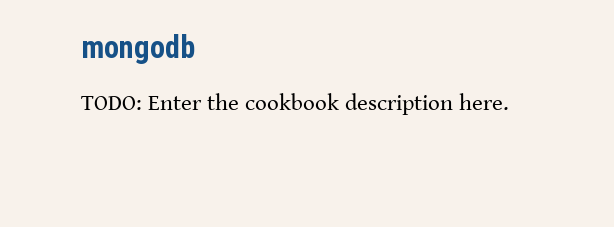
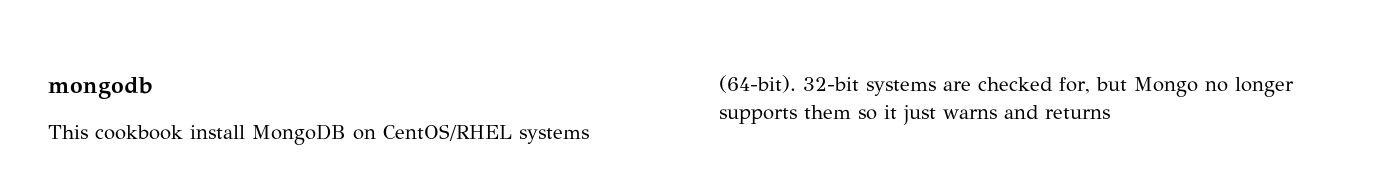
- TODO: Enter the cookbook description here.
+ This cookbook install MongoDB on CentOS/RHEL systems (64-bit). 32-bit systems are checked for, but Mongo no longer supports them so it just warns and returns

